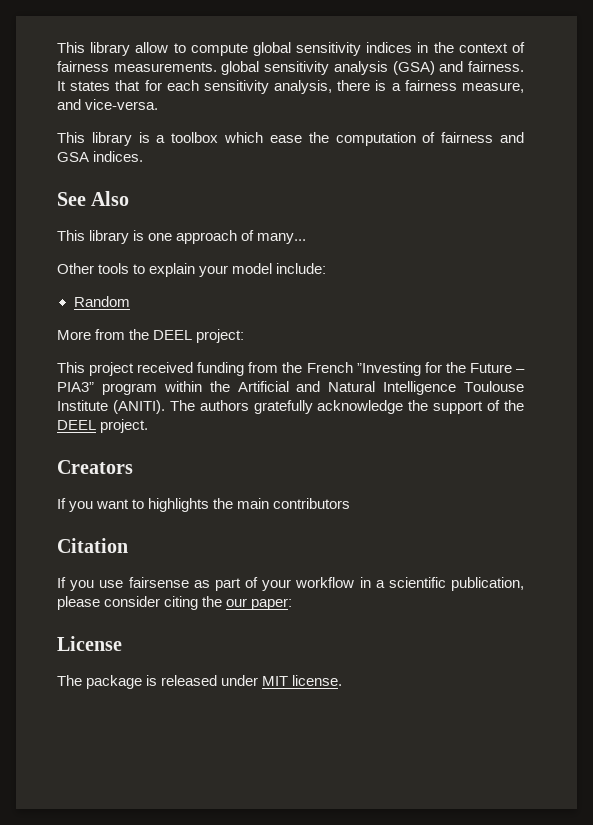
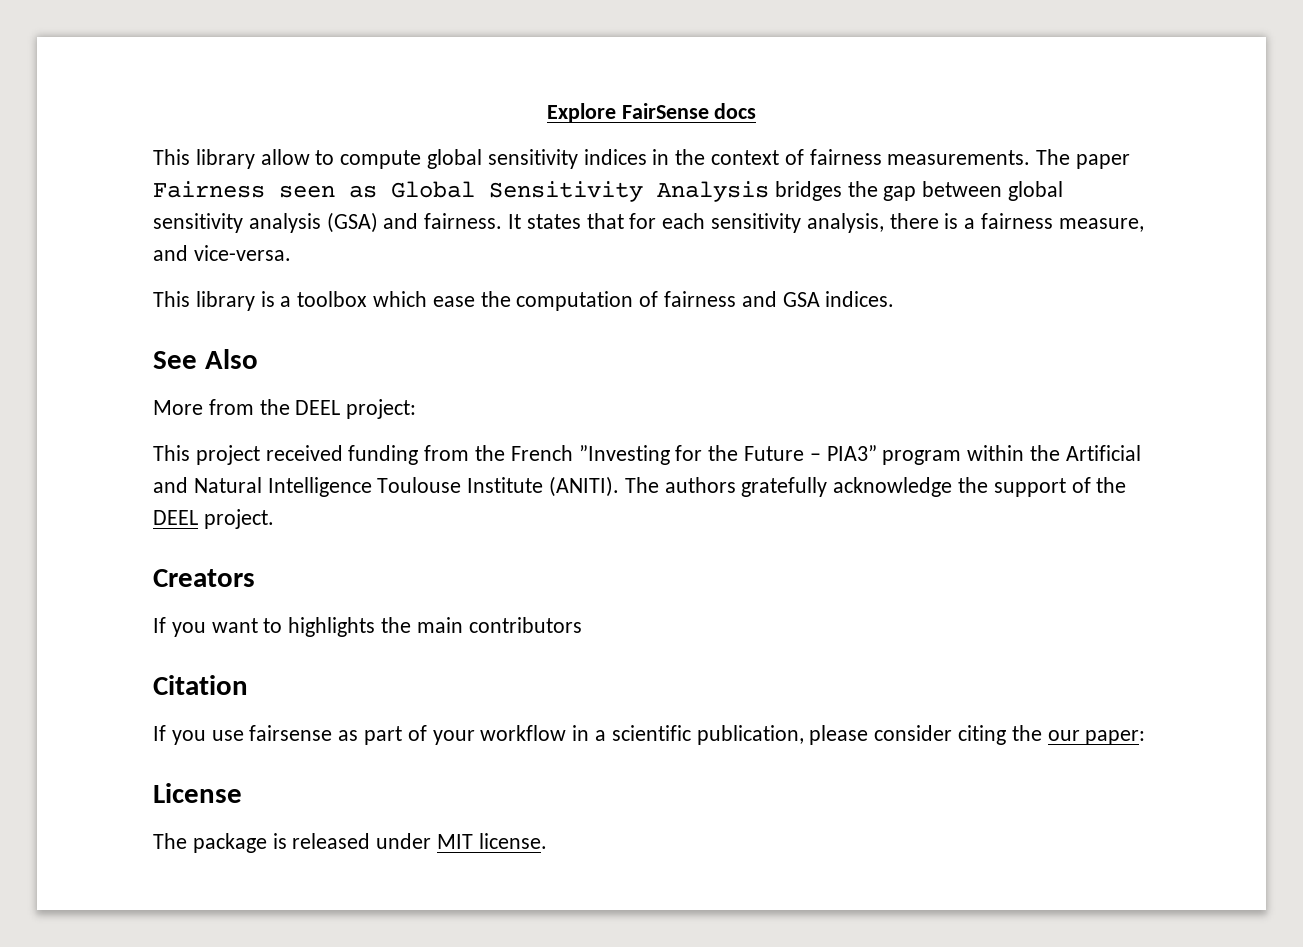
+ Explore FairSense docs
- This library allow to compute global sensitivity indices in the context of fairness measurements. global sensitivity analysis (GSA) and fairness.
+ This library allow to compute global sensitivity indices in the context of fairness measurements. The paper Fairness seen as Global Sensitivity Analysis bridges the gap between global sensitivity analysis (GSA) and fairness.
- This library is one approach of many...
- Other tools to explain your model include:
- Random

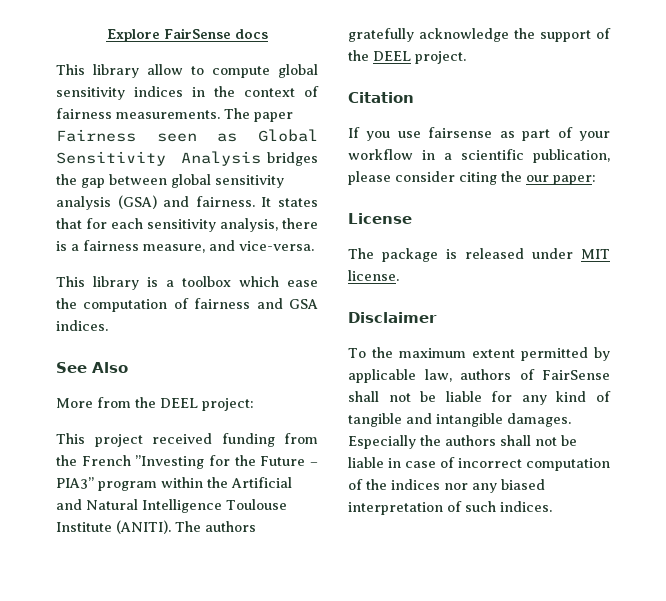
- Creators
- If you want to highlights the main contributors
+ Disclaimer
+ To the maximum extent permitted by applicable law, authors of FairSense shall not be liable for any kind of tangible and intangible damages. Especially the authors shall not be liable in case of incorrect computation of the indices nor any biased interpretation of such indices.

